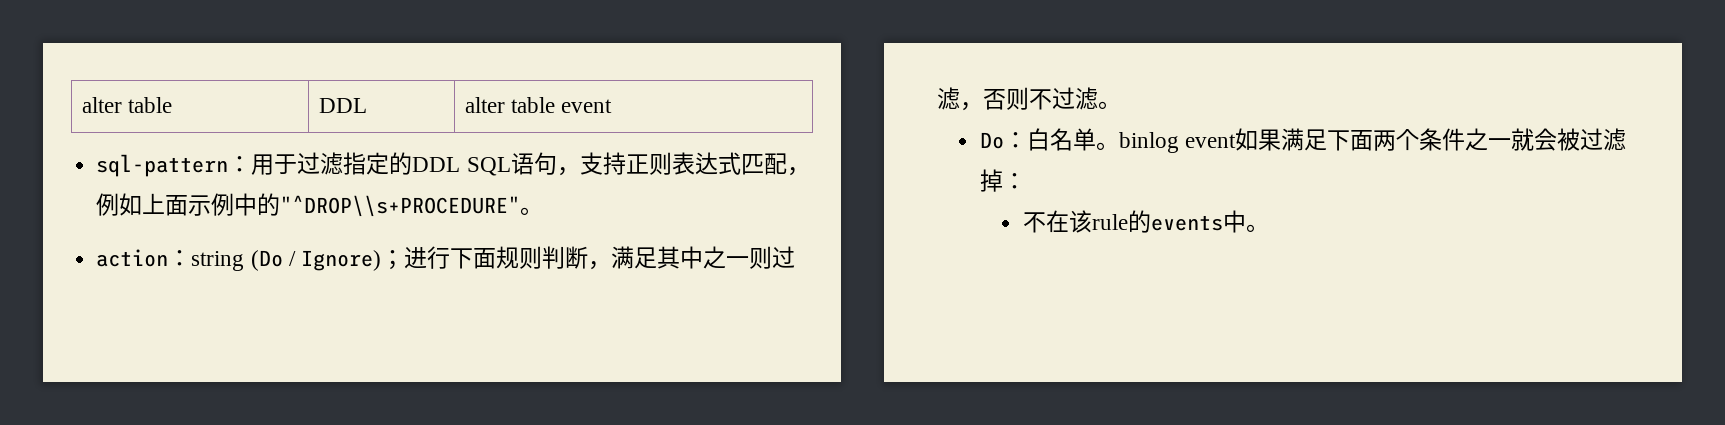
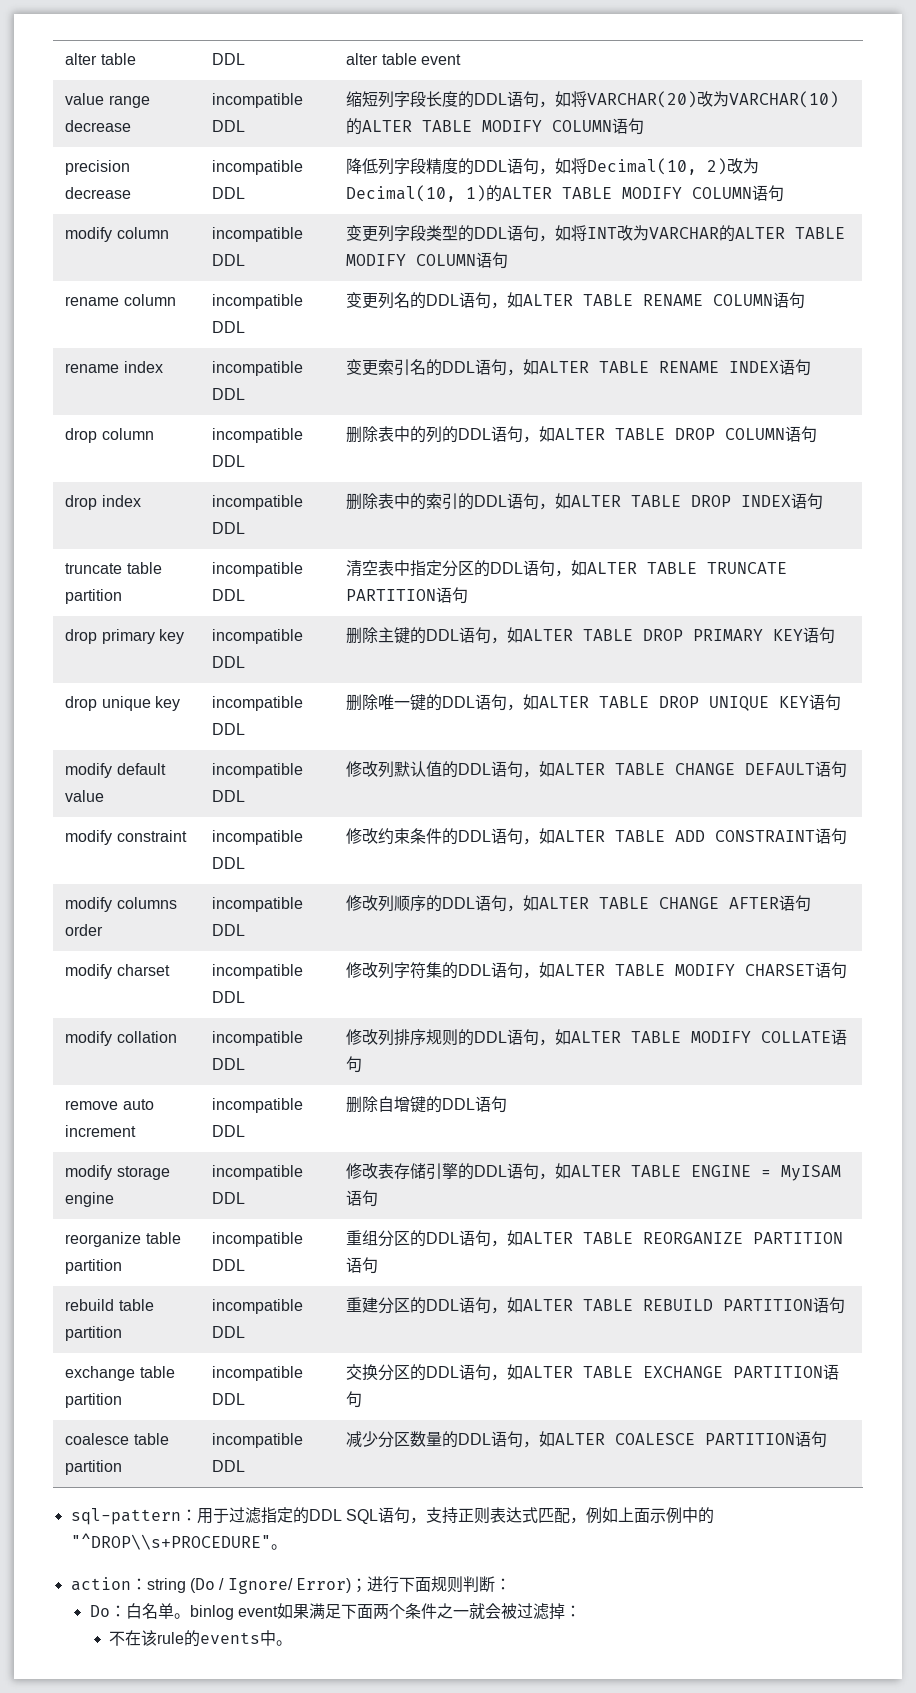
+ value range decrease | incompatible DDL | 缩短列字段长度的DDL语句，如将VARCHAR(20)改为VARCHAR(10)的ALTER TABLE MODIFY COLUMN语句
+ precision decrease | incompatible DDL | 降低列字段精度的DDL语句，如将Decimal(10, 2)改为Decimal(10, 1)的ALTER TABLE MODIFY COLUMN语句
+ modify column | incompatible DDL | 变更列字段类型的DDL语句，如将INT改为VARCHAR的ALTER TABLE MODIFY COLUMN语句
+ rename column | incompatible DDL | 变更列名的DDL语句，如ALTER TABLE RENAME COLUMN语句
+ rename index | incompatible DDL | 变更索引名的DDL语句，如ALTER TABLE RENAME INDEX语句
+ drop column | incompatible DDL | 删除表中的列的DDL语句，如ALTER TABLE DROP COLUMN语句
+ drop index | incompatible DDL | 删除表中的索引的DDL语句，如ALTER TABLE DROP INDEX语句
+ truncate table partition | incompatible DDL | 清空表中指定分区的DDL语句，如ALTER TABLE TRUNCATE PARTITION语句
+ drop primary key | incompatible DDL | 删除主键的DDL语句，如ALTER TABLE DROP PRIMARY KEY语句
+ drop unique key | incompatible DDL | 删除唯一键的DDL语句，如ALTER TABLE DROP UNIQUE KEY语句
+ modify default value | incompatible DDL | 修改列默认值的DDL语句，如ALTER TABLE CHANGE DEFAULT语句
+ modify constraint | incompatible DDL | 修改约束条件的DDL语句，如ALTER TABLE ADD CONSTRAINT语句
+ modify columns order | incompatible DDL | 修改列顺序的DDL语句，如ALTER TABLE CHANGE AFTER语句
+ modify charset | incompatible DDL | 修改列字符集的DDL语句，如ALTER TABLE MODIFY CHARSET语句
+ modify collation | incompatible DDL | 修改列排序规则的DDL语句，如ALTER TABLE MODIFY COLLATE语句
+ remove auto increment | incompatible DDL | 删除自增键的DDL语句
+ modify storage engine | incompatible DDL | 修改表存储引擎的DDL语句，如ALTER TABLE ENGINE = MyISAM语句
+ reorganize table partition | incompatible DDL | 重组分区的DDL语句，如ALTER TABLE REORGANIZE PARTITION语句
+ rebuild table partition | incompatible DDL | 重建分区的DDL语句，如ALTER TABLE REBUILD PARTITION语句
+ exchange table partition | incompatible DDL | 交换分区的DDL语句，如ALTER TABLE EXCHANGE PARTITION语句
+ coalesce table partition | incompatible DDL | 减少分区数量的DDL语句，如ALTER COALESCE PARTITION语句
- action：string (Do / Ignore)；进行下面规则判断，满足其中之一则过滤，否则不过滤。
+ action：string (Do / Ignore/ Error)；进行下面规则判断：

